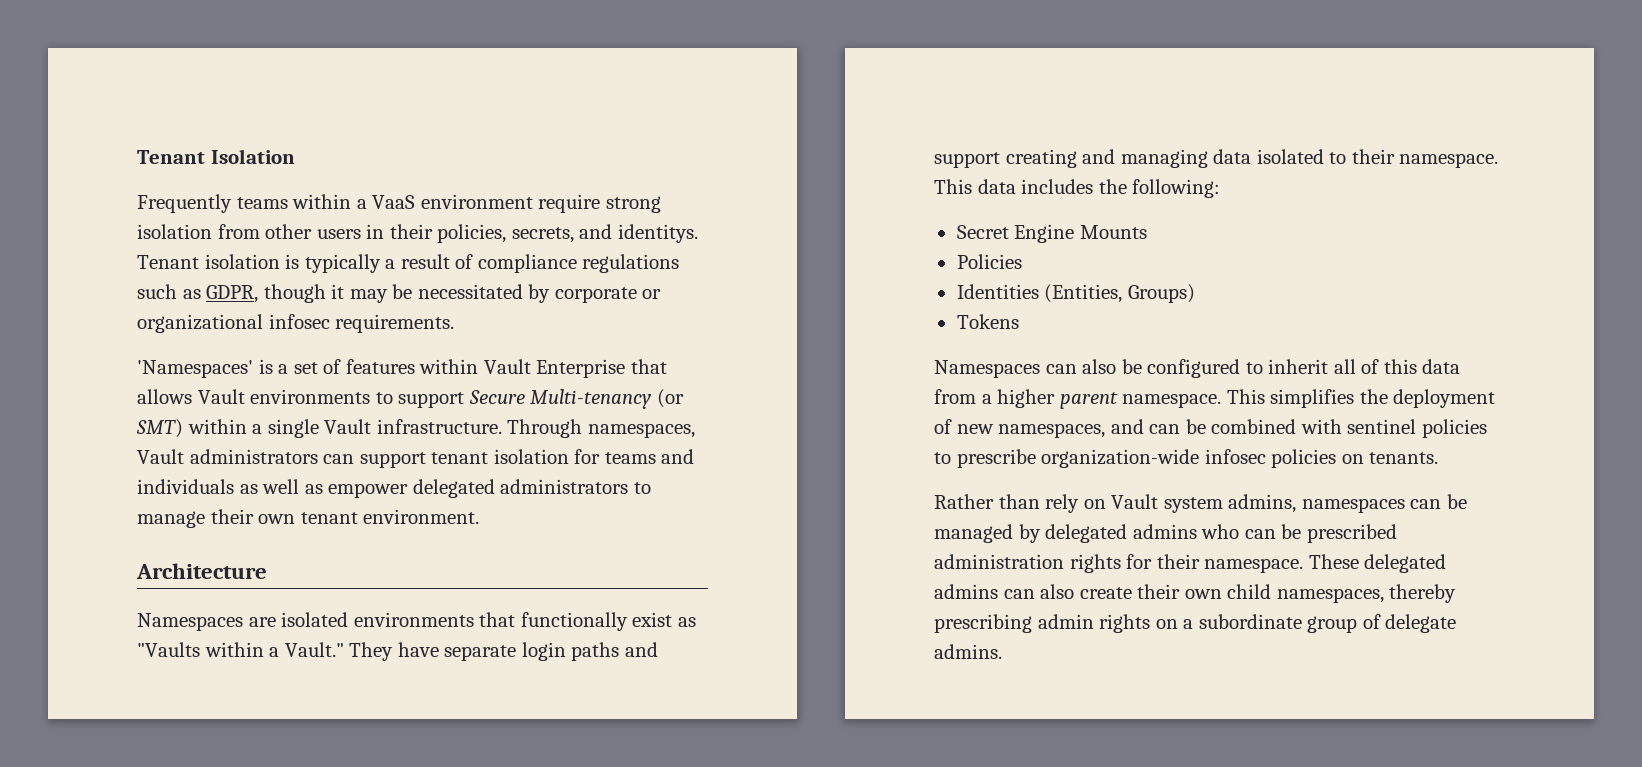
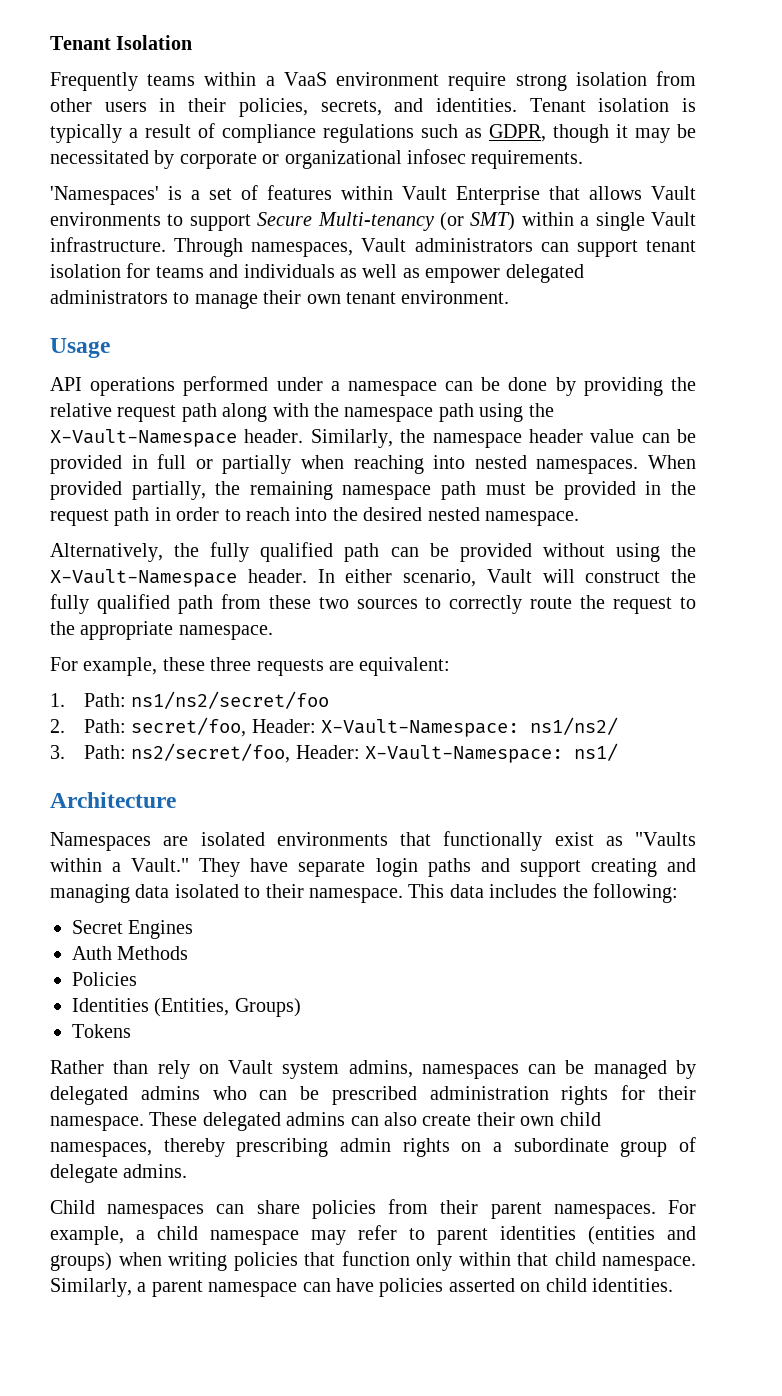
- Frequently teams within a VaaS environment require strong isolation from other users in their policies, secrets, and identitys.
+ Frequently teams within a VaaS environment require strong isolation from other users in their policies, secrets, and identities.
+ Usage
+ API operations performed under a namespace can be done by providing the relative request path along with the namespace path using the X-Vault-Namespace header. Similarly, the namespace header value can be provided in full or partially when reaching into nested namespaces. When provided partially, the remaining namespace path must be provided in the request path in order to reach into the desired nested namespace.
+ Alternatively, the fully qualified path can be provided without using the X-Vault-Namespace header. In either scenario, Vault will construct the fully qualified path from these two sources to correctly route the request to the appropriate namespace.
+ For example, these three requests are equivalent:
+ 1. Path: ns1/ns2/secret/foo
+ 2. Path: secret/foo, Header: X-Vault-Namespace: ns1/ns2/
+ 3. Path: ns2/secret/foo, Header: X-Vault-Namespace: ns1/
- Secret Engine Mounts
+ Secret Engines
+ Auth Methods
- Namespaces can also be configured to inherit all of this data from a higher parent namespace. This simplifies the deployment of new namespaces, and can be combined with sentinel policies to prescribe organization-wide infosec policies on tenants.
+ Child namespaces can share policies from their parent namespaces. For example, a child namespace may refer to parent identities (entities and groups) when writing policies that function only within that child namespace. Similarly, a parent namespace can have policies asserted on child identities.

